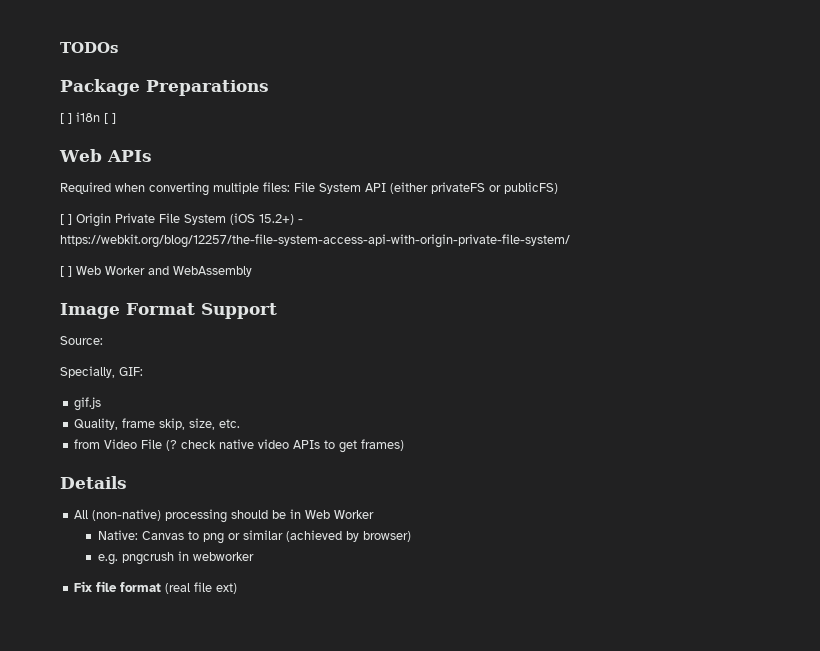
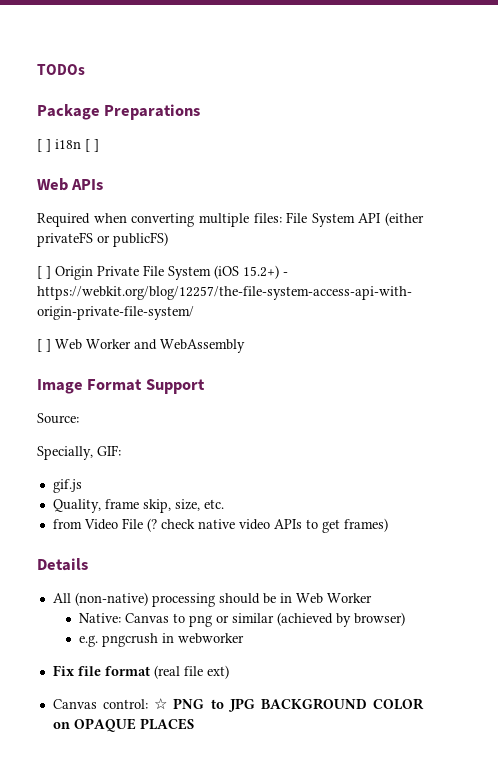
+ Canvas control: ☆ PNG to JPG BACKGROUND COLOR on OPAQUE PLACES

